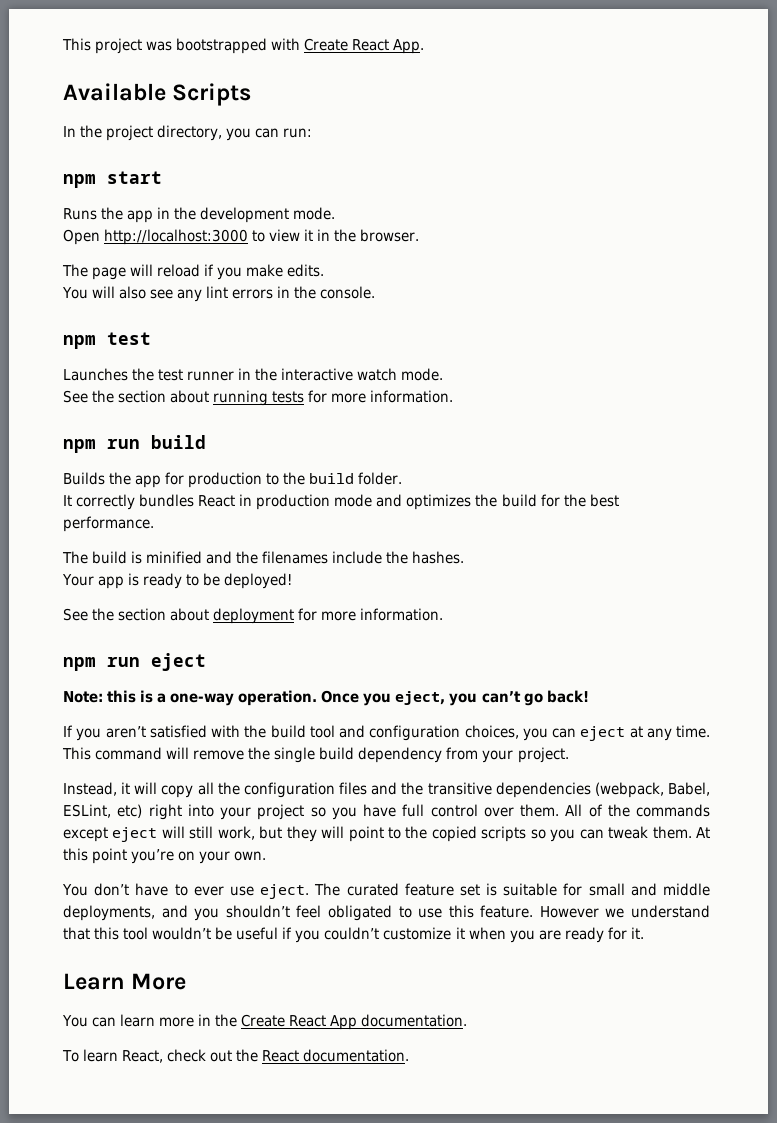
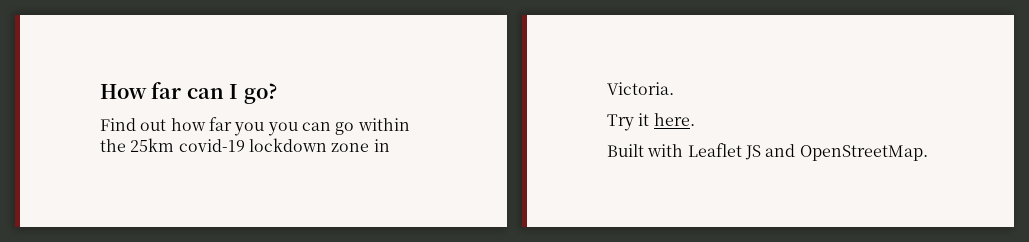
- This project was bootstrapped with Create React App.
- Available Scripts
- In the project directory, you can run:
- npm start
- Runs the app in the development mode.
- Open http://localhost:3000 to view it in the browser.
- The page will reload if you make edits.
- You will also see any lint errors in the console.
- npm test
- Launches the test runner in the interactive watch mode.
- See the section about running tests for more information.
- npm run build
- Builds the app for production to the build folder.
- It correctly bundles React in production mode and optimizes the build for the best performance.
- The build is minified and the filenames include the hashes.
- Your app is ready to be deployed!
- See the section about deployment for more information.
- npm run eject
- Note: this is a one-way operation. Once you eject, you can’t go back!
- If you aren’t satisfied with the build tool and configuration choices, you can eject at any time. This command will remove the single build dependency from your project.
- Instead, it will copy all the configuration files and the transitive dependencies (webpack, Babel, ESLint, etc) right into your project so you have full control over them. All of the commands except eject will still work, but they will point to the copied scripts so you can tweak them. At this point you’re on your own.
- You don’t have to ever use eject. The curated feature set is suitable for small and middle deployments, and you shouldn’t feel obligated to use this feature. However we understand that this tool wouldn’t be useful if you couldn’t customize it when you are ready for it.
- Learn More
- You can learn more in the Create React App documentation.
- To learn React, check out the React documentation.
+ How far can I go?
+ Find out how far you you can go within the 25km covid-19 lockdown zone in Victoria.
+ Try it here.
+ Built with Leaflet JS and OpenStreetMap.

